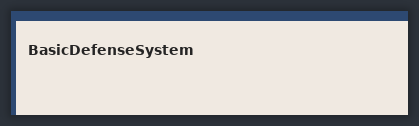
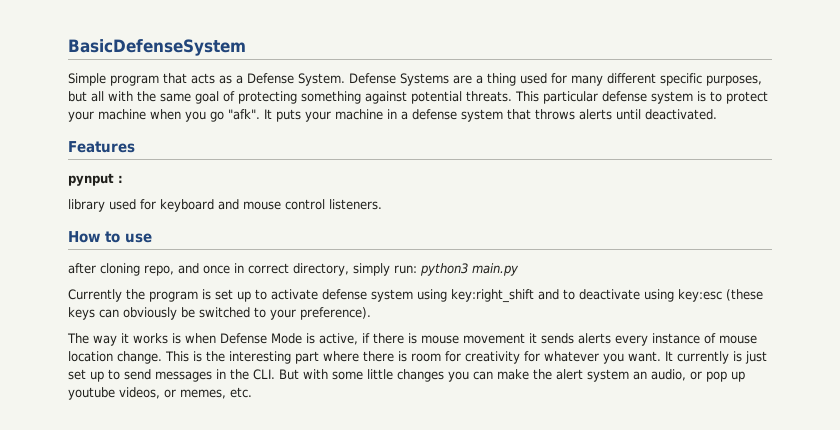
+ Simple program that acts as a Defense System. Defense Systems are a thing used for many different specific purposes, but all with the same goal of protecting something against potential threats. This particular defense system is to protect your machine when you go "afk". It puts your machine in a defense system that throws alerts until deactivated.
+ Features
+ pynput :
+ library used for keyboard and mouse control listeners.
+ How to use
+ after cloning repo, and once in correct directory, simply run: python3 main.py
+ Currently the program is set up to activate defense system using key:right_shift and to deactivate using key:esc (these keys can obviously be switched to your preference).
+ The way it works is when Defense Mode is active, if there is mouse movement it sends alerts every instance of mouse location change. This is the interesting part where there is room for creativity for whatever you want. It currently is just set up to send messages in the CLI. But with some little changes you can make the alert system an audio, or pop up youtube videos, or memes, etc.

